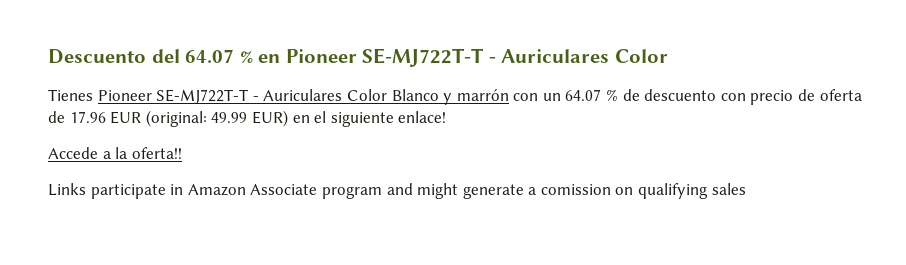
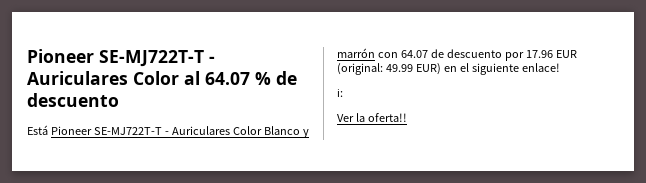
- Descuento del 64.07 % en Pioneer SE-MJ722T-T - Auriculares Color
- Tienes Pioneer SE-MJ722T-T - Auriculares Color Blanco y marrón con un 64.07 % de descuento con precio de oferta de 17.96 EUR (original: 49.99 EUR) en el siguiente enlace!
+ Pioneer SE-MJ722T-T - Auriculares Color al 64.07 % de descuento
+ Está Pioneer SE-MJ722T-T - Auriculares Color Blanco y marrón con 64.07 de descuento por 17.96 EUR (original: 49.99 EUR) en el siguiente enlace!
- Accede a la oferta!!
+ ℹ:
+ Ver la oferta!!
- Links participate in Amazon Associate program and might generate a comission on qualifying sales

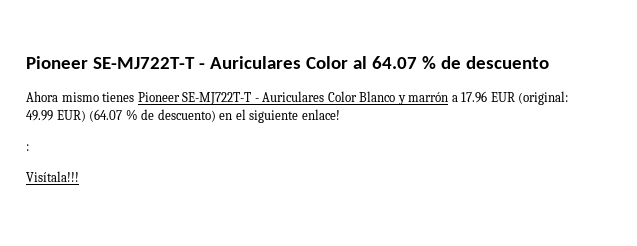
- Está Pioneer SE-MJ722T-T - Auriculares Color Blanco y marrón con 64.07 de descuento por 17.96 EUR (original: 49.99 EUR) en el siguiente enlace!
+ Ahora mismo tienes Pioneer SE-MJ722T-T - Auriculares Color Blanco y marrón a 17.96 EUR (original: 49.99 EUR) (64.07 % de descuento) en el siguiente enlace!
- ℹ:
- Ver la oferta!!
+ :
+ Visítala!!!

